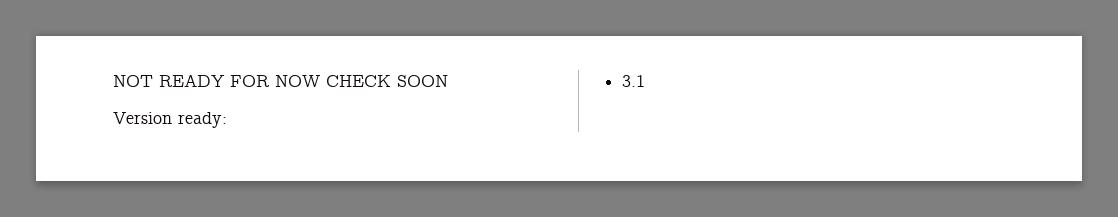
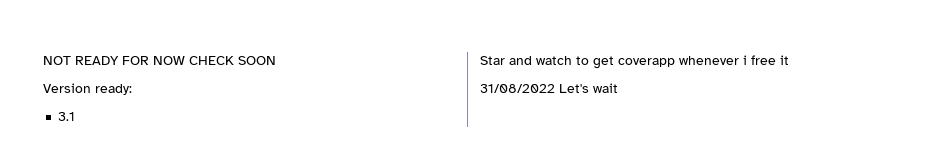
+ Star and watch to get coverapp whenever i free it
+ 31/08/2022 Let's wait

